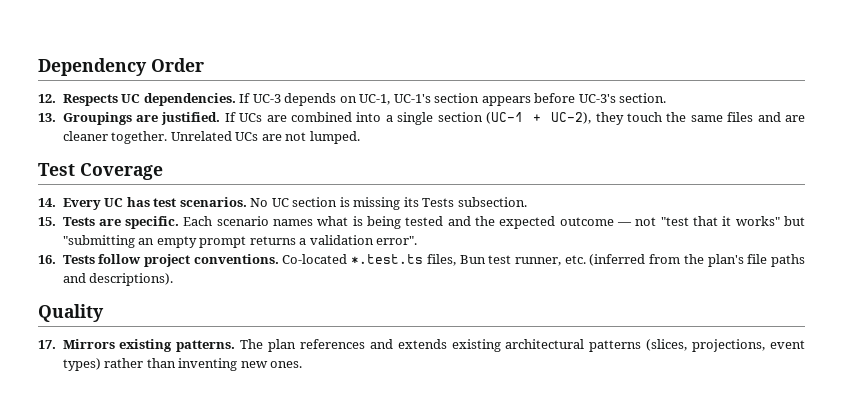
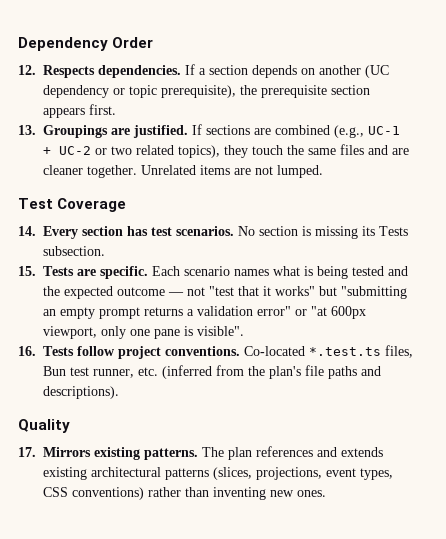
- 12. Respects UC dependencies.
+ 12. Respects dependencies.
- If UC-3 depends on UC-1, UC-1's section appears before UC-3's section.
+ If a section depends on another (UC dependency or topic prerequisite), the prerequisite section appears first.
- If UCs are combined into a single section (UC-1 + UC-2), they touch the same files and are cleaner together.
+ If sections are combined (e.g., UC-1 + UC-2 or two related topics), they touch the same files and are cleaner together.
- Unrelated UCs are not lumped.
+ Unrelated items are not lumped.
- 14. Every UC has test scenarios.
+ 14. Every section has test scenarios.
- No UC section is missing its Tests subsection.
+ No section is missing its Tests subsection.
- Each scenario names what is being tested and the expected outcome — not "test that it works" but "submitting an empty prompt returns a validation error".
+ Each scenario names what is being tested and the expected outcome — not "test that it works" but "submitting an empty prompt returns a validation error" or "at 600px viewport, only one pane is visible".
- The plan references and extends existing architectural patterns (slices, projections, event types) rather than inventing new ones.
+ The plan references and extends existing architectural patterns (slices, projections, event types, CSS conventions) rather than inventing new ones.

